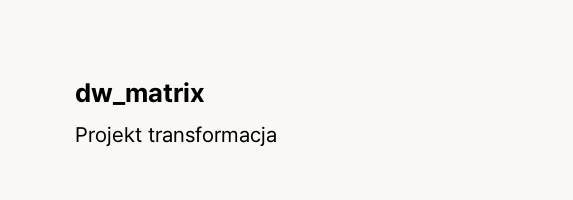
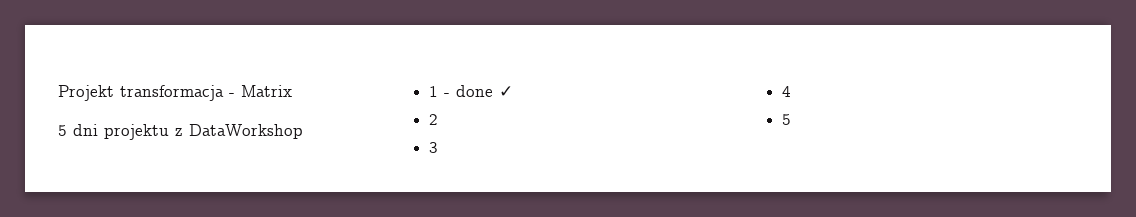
- dw_matrix
- Projekt transformacja
+ Projekt transformacja - Matrix
+ 5 dni projektu z DataWorkshop
+ 1 - done ✓
+ 2
+ 3
+ 4
+ 5

